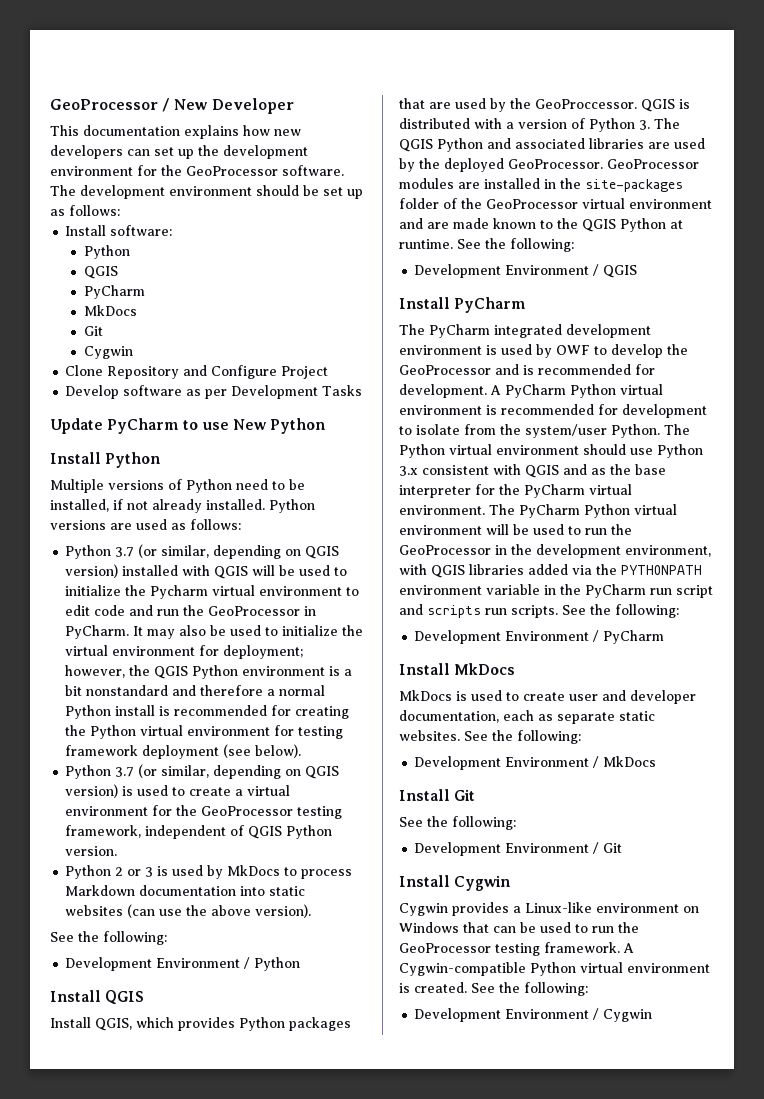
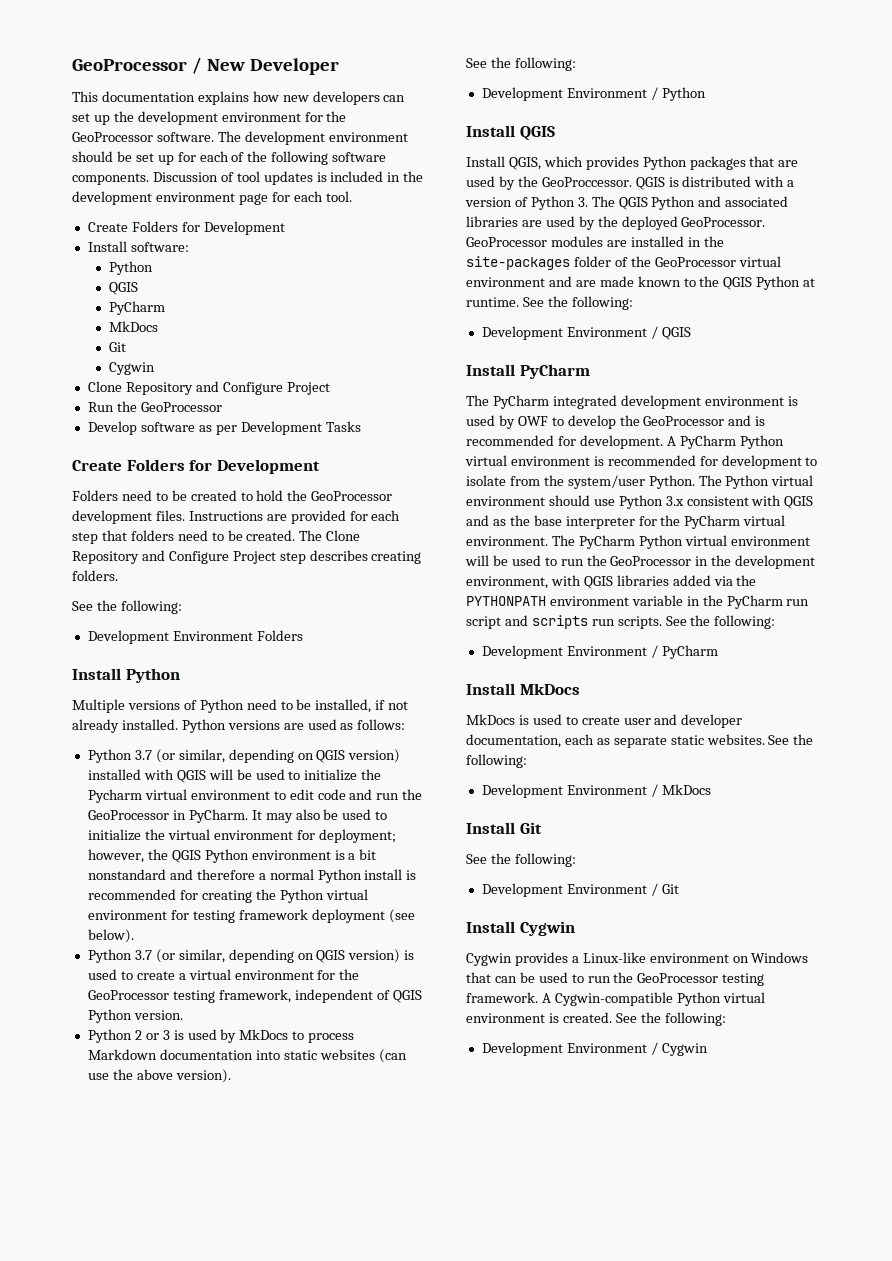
- The development environment should be set up as follows:
+ The development environment should be set up for each of the following software components. Discussion of tool updates is included in the development environment page for each tool.
+ Create Folders for Development
+ Run the GeoProcessor
  Develop software as per Development Tasks
- Update PyCharm to use New Python
+ Create Folders for Development
+ Folders need to be created to hold the GeoProcessor development files. Instructions are provided for each step that folders need to be created. The Clone Repository and Configure Project step describes creating folders.
+ See the following:
+ Development Environment Folders

